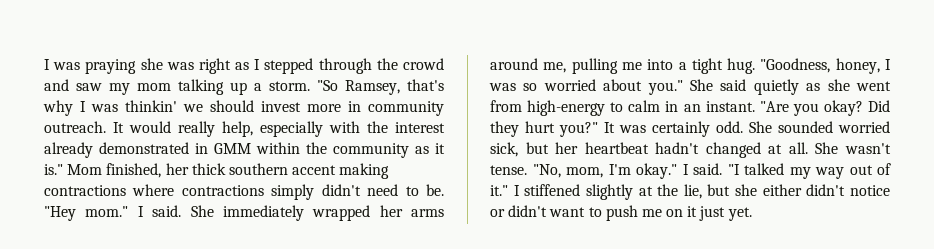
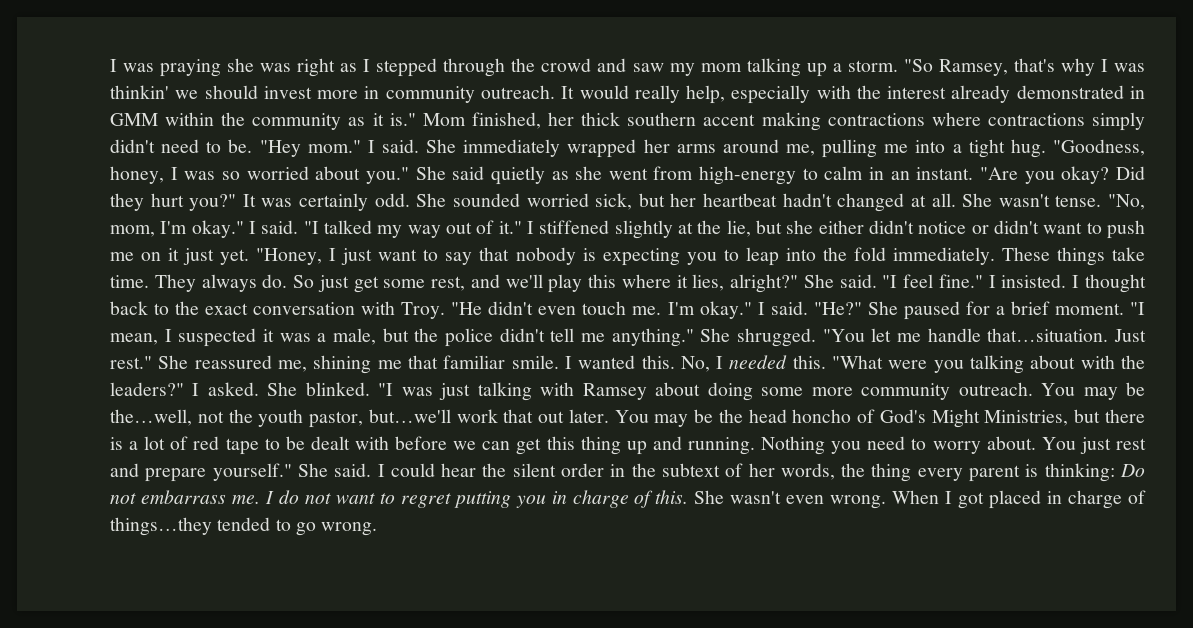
+ "Honey, I just want to say that nobody is expecting you to leap into the fold immediately. These things take time. They always do. So just get some rest, and we'll play this where it lies, alright?" She said. "I feel fine." I insisted. I thought back to the exact conversation with Troy. "He didn't even touch me. I'm okay." I said. "He?" She paused for a brief moment. "I mean, I suspected it was a male, but the police didn't tell me anything." She shrugged. "You let me handle that…situation. Just rest." She reassured me, shining me that familiar smile. I wanted this. No, I needed this. "What were you talking about with the leaders?" I asked. She blinked. "I was just talking with Ramsey about doing some more community outreach. You may be the…well, not the youth pastor, but…we'll work that out later. You may be the head honcho of God's Might Ministries, but there is a lot of red tape to be dealt with before we can get this thing up and running. Nothing you need to worry about. You just rest and prepare yourself." She said. I could hear the silent order in the subtext of her words, the thing every parent is thinking: Do not embarrass me. I do not want to regret putting you in charge of this. She wasn't even wrong. When I got placed in charge of things…they tended to go wrong.

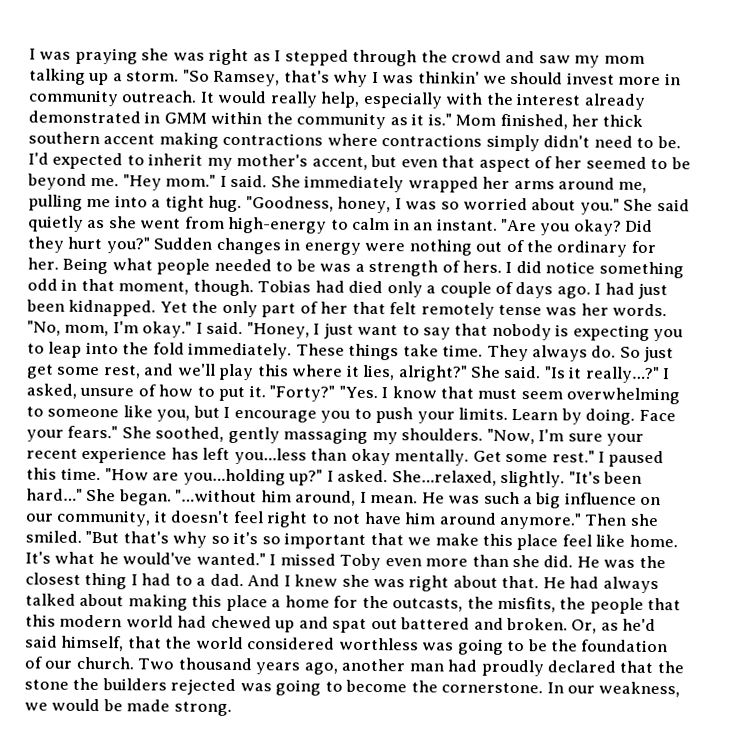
+ I'd expected to inherit my mother's accent, but even that aspect of her seemed to be beyond me.
- It was certainly odd. She sounded worried sick, but her heartbeat hadn't changed at all. She wasn't tense.
+ Sudden changes in energy were nothing out of the ordinary for her. Being what people needed to be was a strength of hers. I did notice something odd in that moment, though. Tobias had died only a couple of days ago. I had just been kidnapped. Yet the only part of her that felt remotely tense was her words.
- "I talked my way out of it." I stiffened slightly at the lie, but she either didn't notice or didn't want to push me on it just yet.
- "I feel fine." I insisted. I thought back to the exact conversation with Troy. "He didn't even touch me. I'm okay." I said. "He?" She paused for a brief moment. "I mean, I suspected it was a male, but the police didn't tell me anything." She shrugged. "You let me handle that…situation. Just rest." She reassured me, shining me that familiar smile. I wanted this. No, I needed this. "What were you talking about with the leaders?" I asked. She blinked. "I was just talking with Ramsey about doing some more community outreach. You may be the…well, not the youth pastor, but…we'll work that out later. You may be the head honcho of God's Might Ministries, but there is a lot of red tape to be dealt with before we can get this thing up and running. Nothing you need to worry about. You just rest and prepare yourself." She said. I could hear the silent order in the subtext of her words, the thing every parent is thinking: Do not embarrass me. I do not want to regret putting you in charge of this. She wasn't even wrong. When I got placed in charge of things…they tended to go wrong.
+ "Is it really…?" I asked, unsure of how to put it. "Forty?" "Yes. I know that must seem overwhelming to someone like you, but I encourage you to push your limits. Learn by doing. Face your fears." She soothed, gently massaging my shoulders. "Now, I'm sure your recent experience has left you…less than okay mentally. Get some rest." I paused this time. "How are you…holding up?" I asked. She…relaxed, slightly. "It's been hard…" She began. "…without him around, I mean. He was such a big influence on our community, it doesn't feel right to not have him around anymore." Then she smiled. "But that's why so it's so important that we make this place feel like home. It's what he would've wanted." I missed Toby even more than she did. He was the closest thing I had to a dad. And I knew she was right about that. He had always talked about making this place a home for the outcasts, the misfits, the people that this modern world had chewed up and spat out battered and broken. Or, as he'd said himself, that the world considered worthless was going to be the foundation of our church. Two thousand years ago, another man had proudly declared that the stone the builders rejected was going to become the cornerstone. In our weakness, we would be made strong.

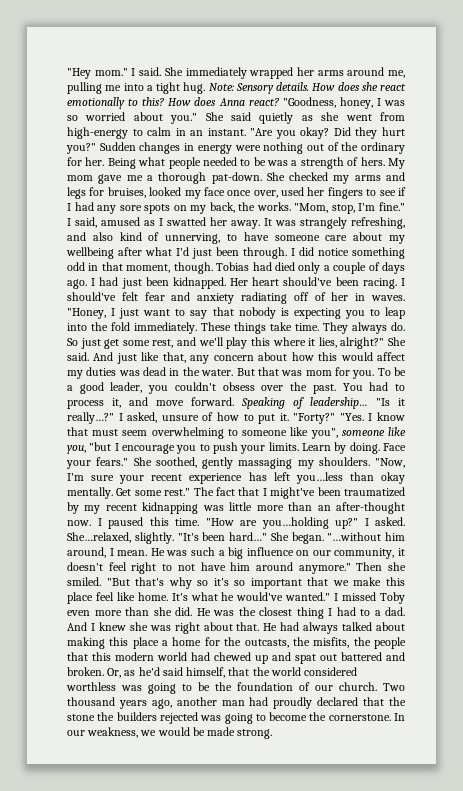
- I was praying she was right as I stepped through the crowd and saw my mom talking up a storm. "So Ramsey, that's why I was thinkin' we should invest more in community outreach. It would really help, especially with the interest already demonstrated in GMM within the community as it is." Mom finished, her thick southern accent making contractions where contractions simply didn't need to be. I'd expected to inherit my mother's accent, but even that aspect of her seemed to be beyond me.
+ Note: Sensory details. How does she react emotionally to this? How does Anna react?
+ My mom gave me a thorough pat-down. She checked my arms and legs for bruises, looked my face once over, used her fingers to see if I had any sore spots on my back, the works. "Mom, stop, I'm fine." I said, amused as I swatted her away. It was strangely refreshing, and also kind of unnerving, to have someone care about my wellbeing after what I'd just been through.
- Yet the only part of her that felt remotely tense was her words. "No, mom, I'm okay." I said.
+ Her heart should've been racing. I should've felt fear and anxiety radiating off of her in waves.
+ And just like that, any concern about how this would affect my duties was dead in the water. But that was mom for you. To be a good leader, you couldn't obsess over the past. You had to process it, and move forward. Speaking of leadership…
- "Yes. I know that must seem overwhelming to someone like you, but I encourage you to push your limits.
+ "Yes. I know that must seem overwhelming to someone like you", someone like you, "but I encourage you to push your limits.
+ The fact that I might've been traumatized by my recent kidnapping was little more than an after-thought now.

